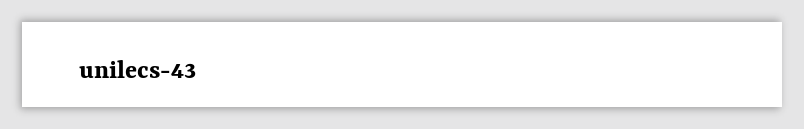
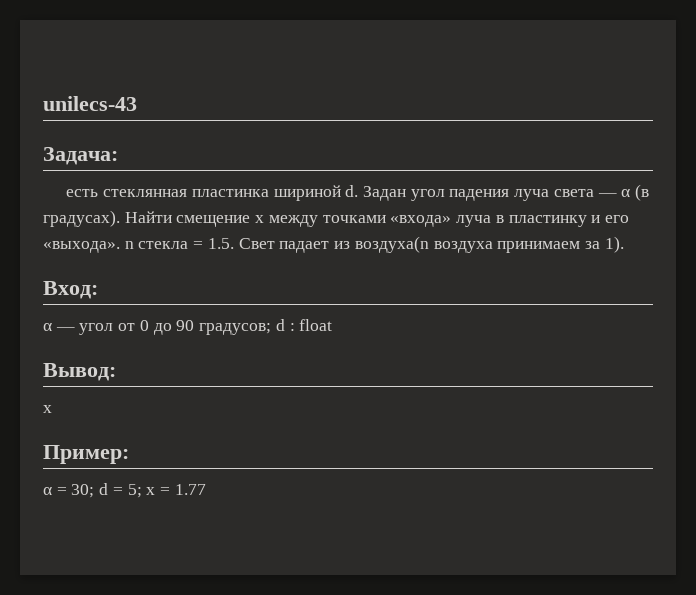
+ Задача:
+ есть стеклянная пластинка шириной d. Задан угол падения луча света — α (в градусах). Найти смещение x между точками «входа» луча в пластинку и его «выхода». n стекла = 1.5. Свет падает из воздуха(n воздуха принимаем за 1).
+ Вход:
+ α — угол от 0 до 90 градусов; d : float
+ Вывод:
+ x
+ Пример:
+ α = 30; d = 5; x = 1.77

